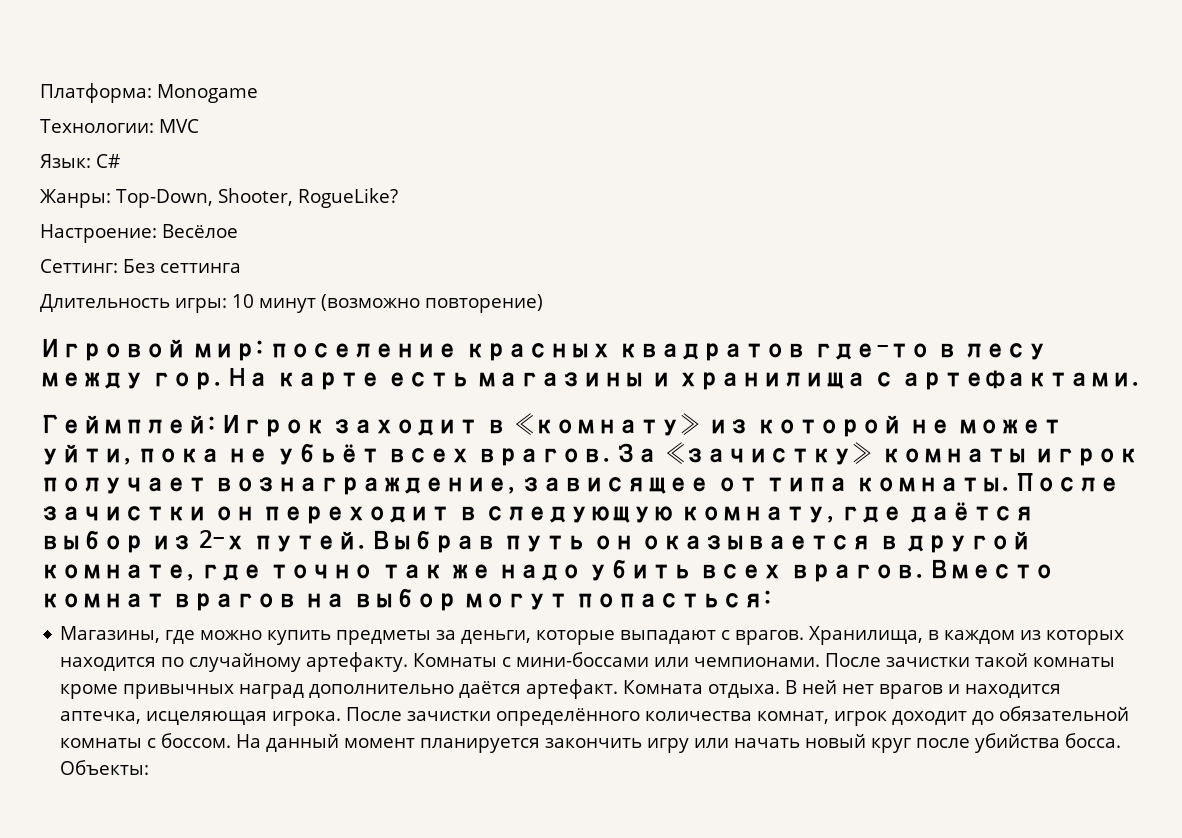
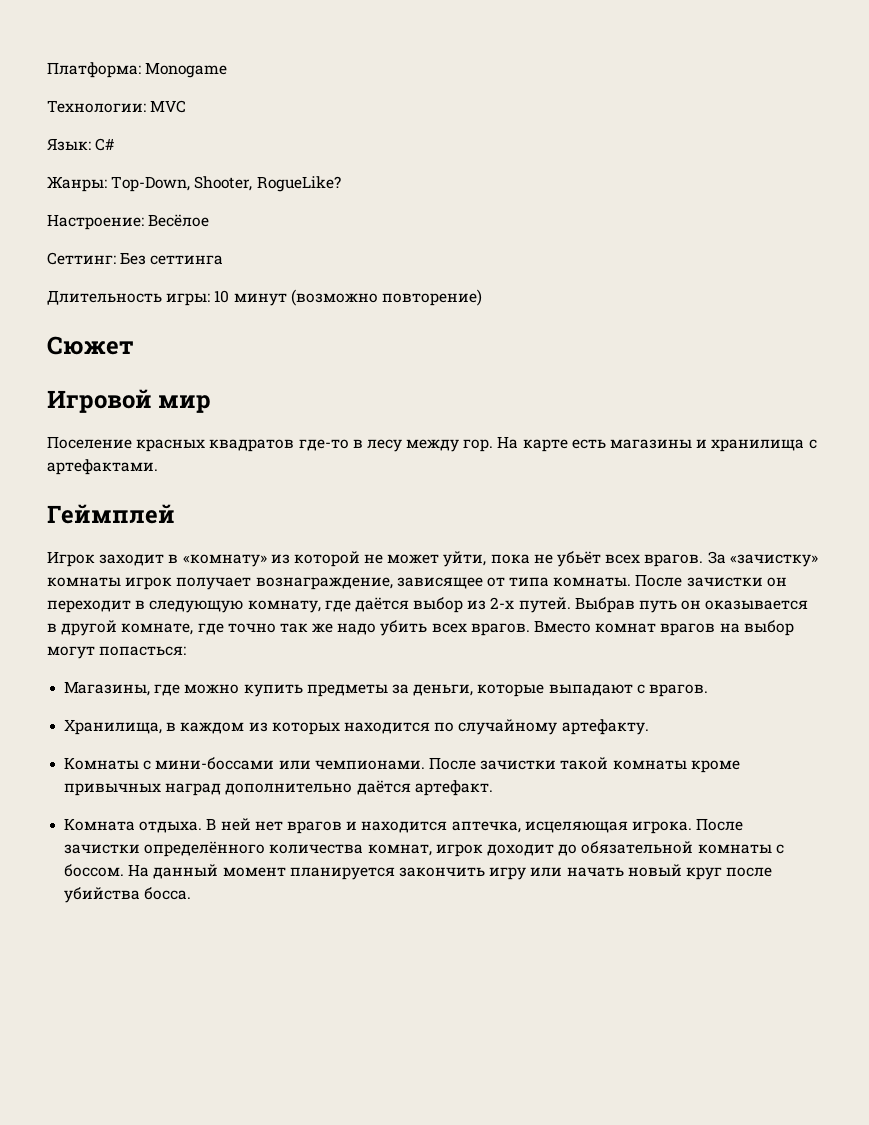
+ Сюжет
- Игровой мир: поселение красных квадратов где-то в лесу между гор.
+ Игровой мир
+ Поселение красных квадратов где-то в лесу между гор.
- Геймплей: Игрок заходит в «комнату» из которой не может уйти, пока не убьёт всех врагов.
+ Геймплей
+ Игрок заходит в «комнату» из которой не может уйти, пока не убьёт всех врагов.
- Магазины, где можно купить предметы за деньги, которые выпадают с врагов. Хранилища, в каждом из которых находится по случайному артефакту. Комнаты с мини-боссами или чемпионами.
+ Магазины, где можно купить предметы за деньги, которые выпадают с врагов.
+ Хранилища, в каждом из которых находится по случайному артефакту.
+ Комнаты с мини-боссами или чемпионами.
- После зачистки такой комнаты кроме привычных наград дополнительно даётся артефакт. Комната отдыха.
+ После зачистки такой комнаты кроме привычных наград дополнительно даётся артефакт.
+ Комната отдыха.
- Объекты:

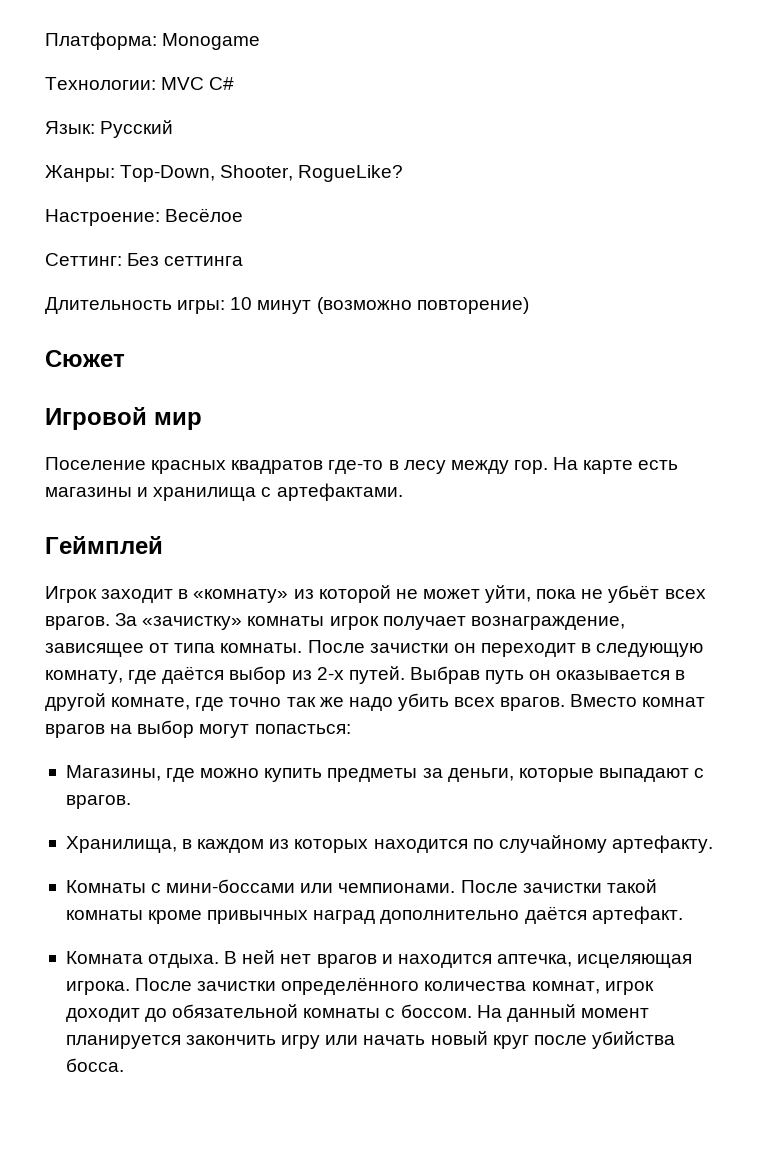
- Технологии: MVC
+ Технологии: MVC C#
- Язык: C#
+ Язык: Русский

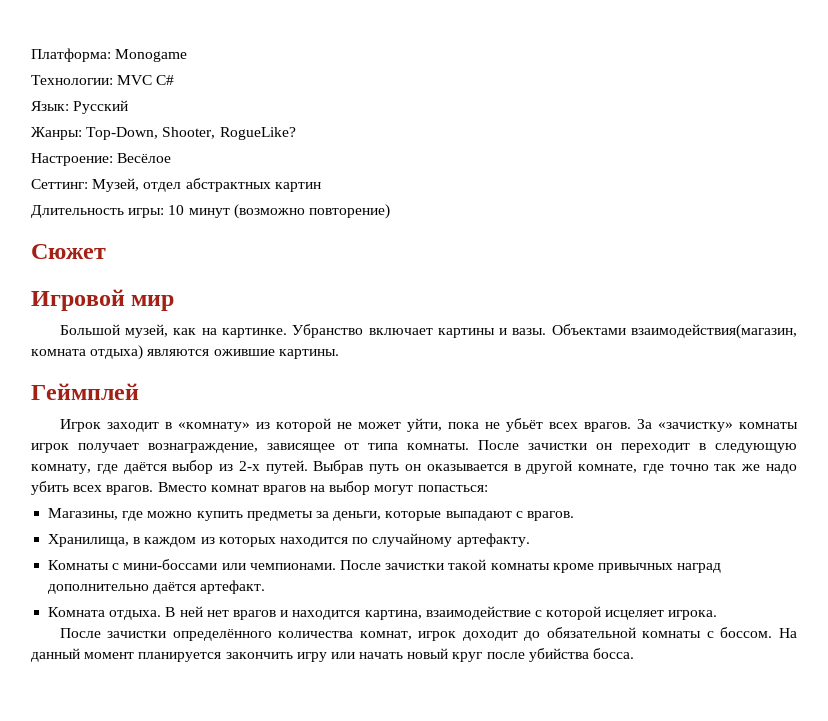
- Сеттинг: Без сеттинга
+ Сеттинг: Музей, отдел абстрактных картин
- Поселение красных квадратов где-то в лесу между гор. На карте есть магазины и хранилища с артефактами.
+ Большой музей, как на картинке. Убранство включает картины и вазы. Объектами взаимодействия(магазин, комната отдыха) являются ожившие картины.
- В ней нет врагов и находится аптечка, исцеляющая игрока. После зачистки определённого количества комнат, игрок доходит до обязательной комнаты с боссом.
+ В ней нет врагов и находится картина, взаимодействие с которой исцеляет игрока.
+ После зачистки определённого количества комнат, игрок доходит до обязательной комнаты с боссом.

